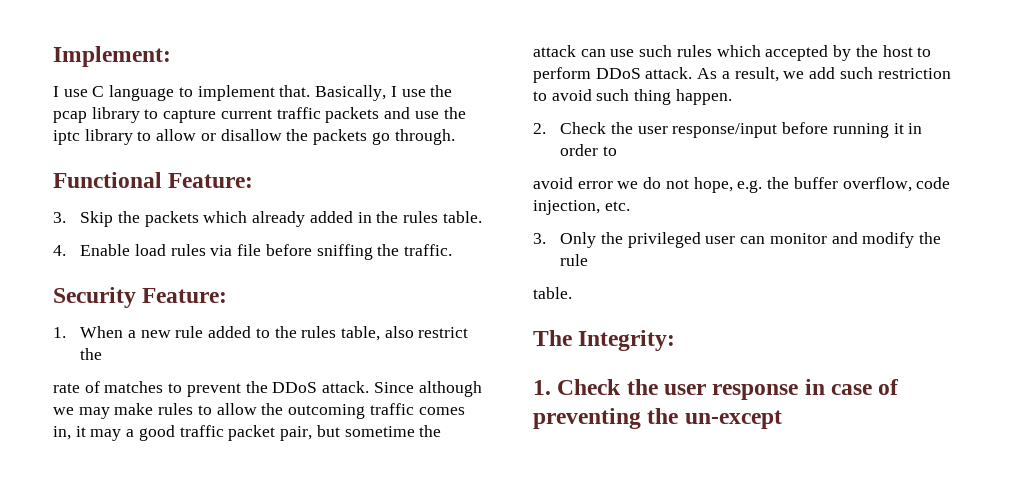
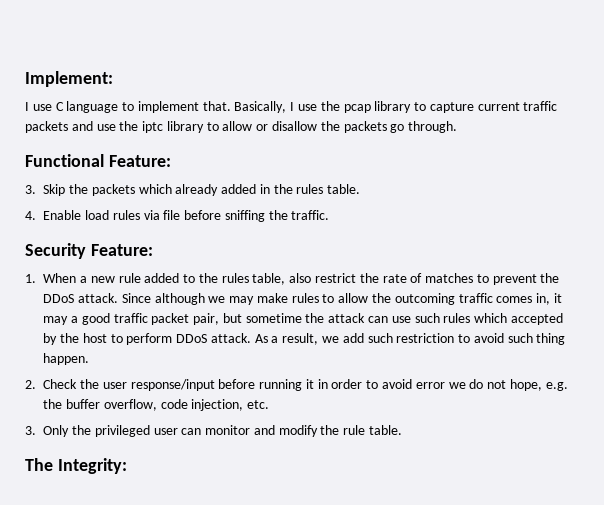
- 1. When a new rule added to the rules table, also restrict the
- rate of matches to prevent the DDoS attack.
+ 1. When a new rule added to the rules table, also restrict the rate of matches to prevent the DDoS attack.
- 2. Check the user response/input before running it in order to
- avoid error we do not hope, e.g. the buffer overflow, code injection, etc.
+ 2. Check the user response/input before running it in order to avoid error we do not hope, e.g. the buffer overflow, code injection, etc.
- 3. Only the privileged user can monitor and modify the rule
- table.
+ 3. Only the privileged user can monitor and modify the rule table.
- 1. Check the user response in case of preventing the un-except

